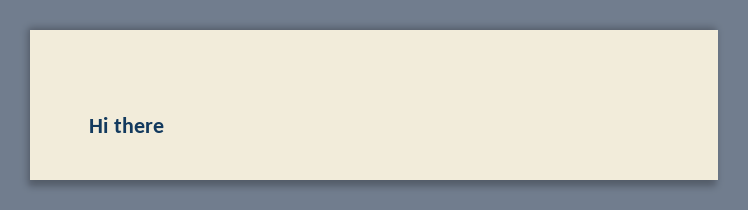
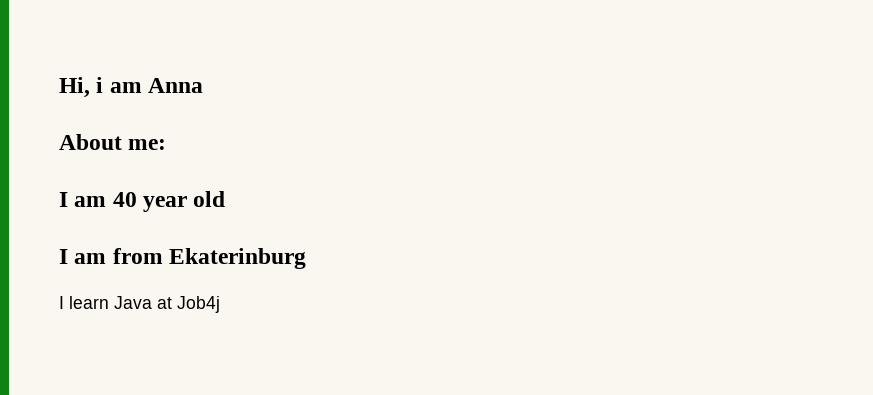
- Hi there
+ Hi, i am Anna
+ About me:
+ I am 40 year old
+ I am from Ekaterinburg
+ I learn Java at Job4j

